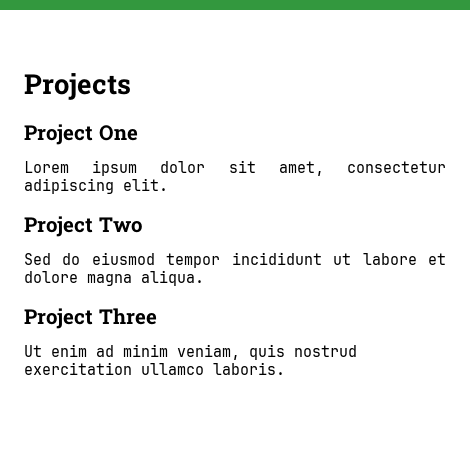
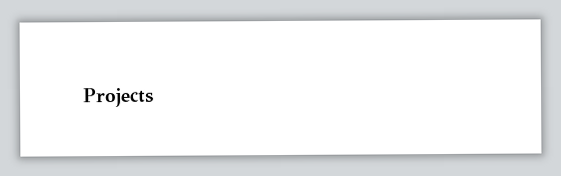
- Project One
- Lorem ipsum dolor sit amet, consectetur adipiscing elit.
- Project Two
- Sed do eiusmod tempor incididunt ut labore et dolore magna aliqua.
- Project Three
- Ut enim ad minim veniam, quis nostrud exercitation ullamco laboris.

